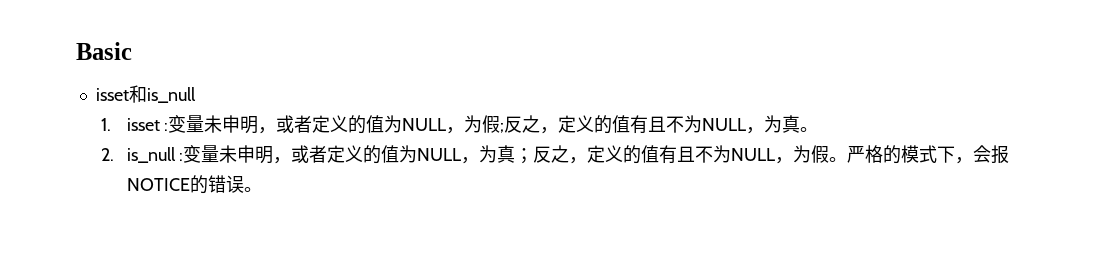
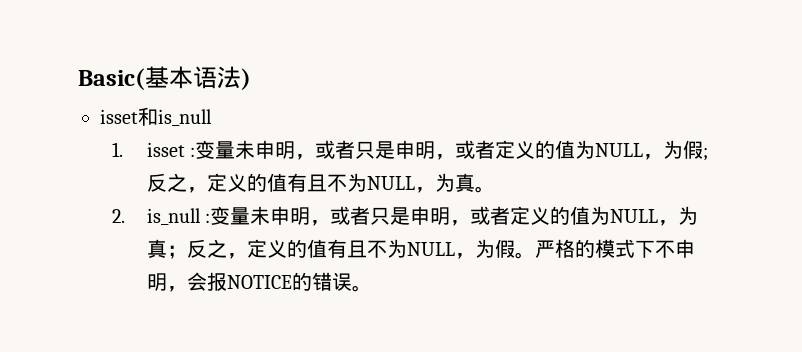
- Basic
+ Basic(基本语法)
- 1. isset :变量未申明，或者定义的值为NULL，为假;反之，定义的值有且不为NULL，为真。
+ 1. isset :变量未申明，或者只是申明，或者定义的值为NULL，为假;反之，定义的值有且不为NULL，为真。
- 2. is_null :变量未申明，或者定义的值为NULL，为真；反之，定义的值有且不为NULL，为假。
+ 2. is_null :变量未申明，或者只是申明，或者定义的值为NULL，为真；反之，定义的值有且不为NULL，为假。
- 严格的模式下，会报NOTICE的错误。
+ 严格的模式下不申明，会报NOTICE的错误。

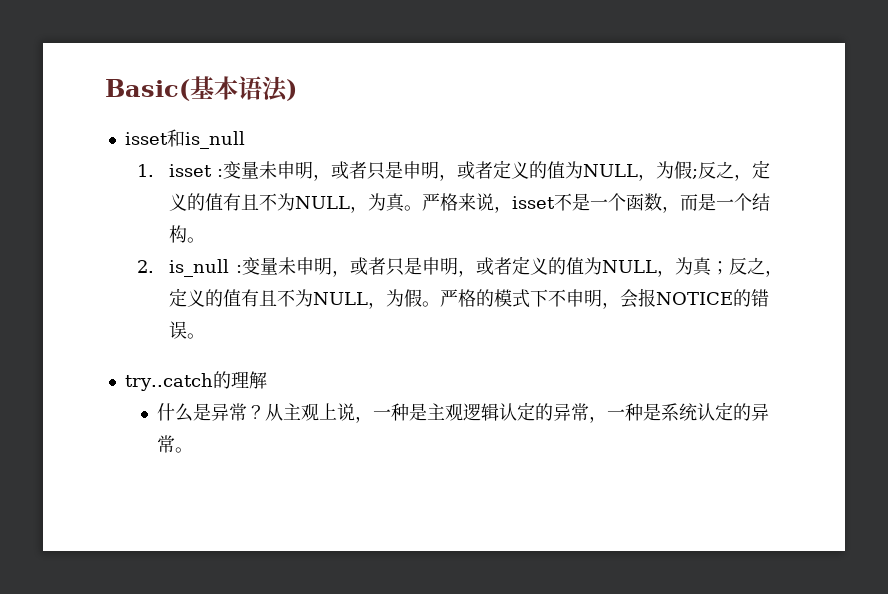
+ 严格来说，isset不是一个函数，而是一个结构。
+ try..catch的理解
+ 什么是异常？从主观上说，一种是主观逻辑认定的异常，一种是系统认定的异常。

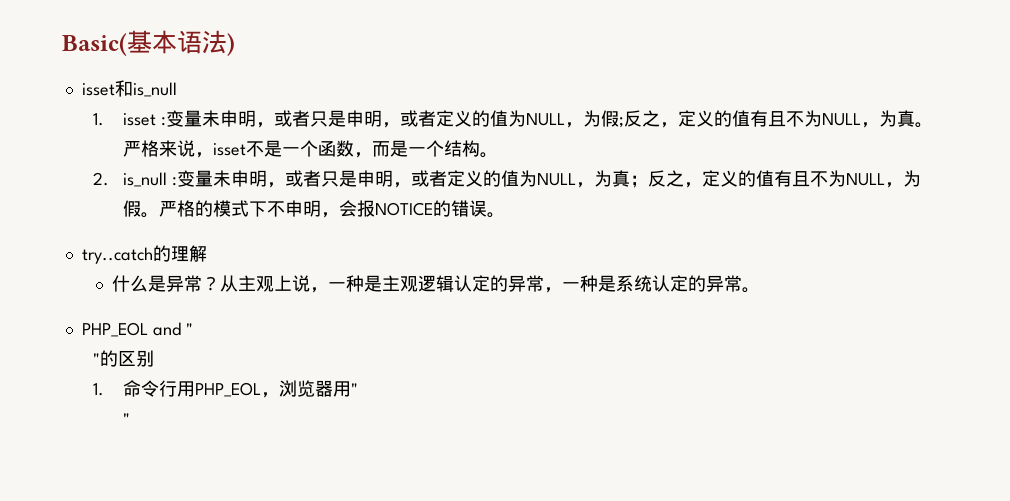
+ PHP_EOL and "
+ "的区别
+ 1.命令行用PHP_EOL，浏览器用"
+ "

